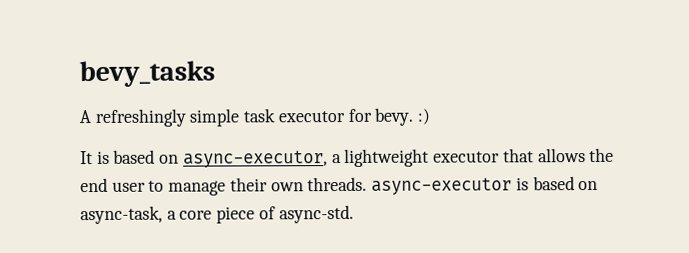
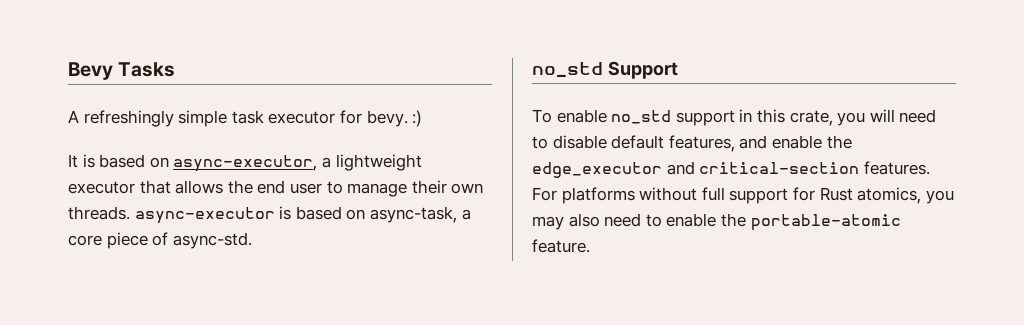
- bevy_tasks
+ Bevy Tasks
+ no_std Support
+ To enable no_std support in this crate, you will need to disable default features, and enable the edge_executor and critical-section features. For platforms without full support for Rust atomics, you may also need to enable the portable-atomic feature.

